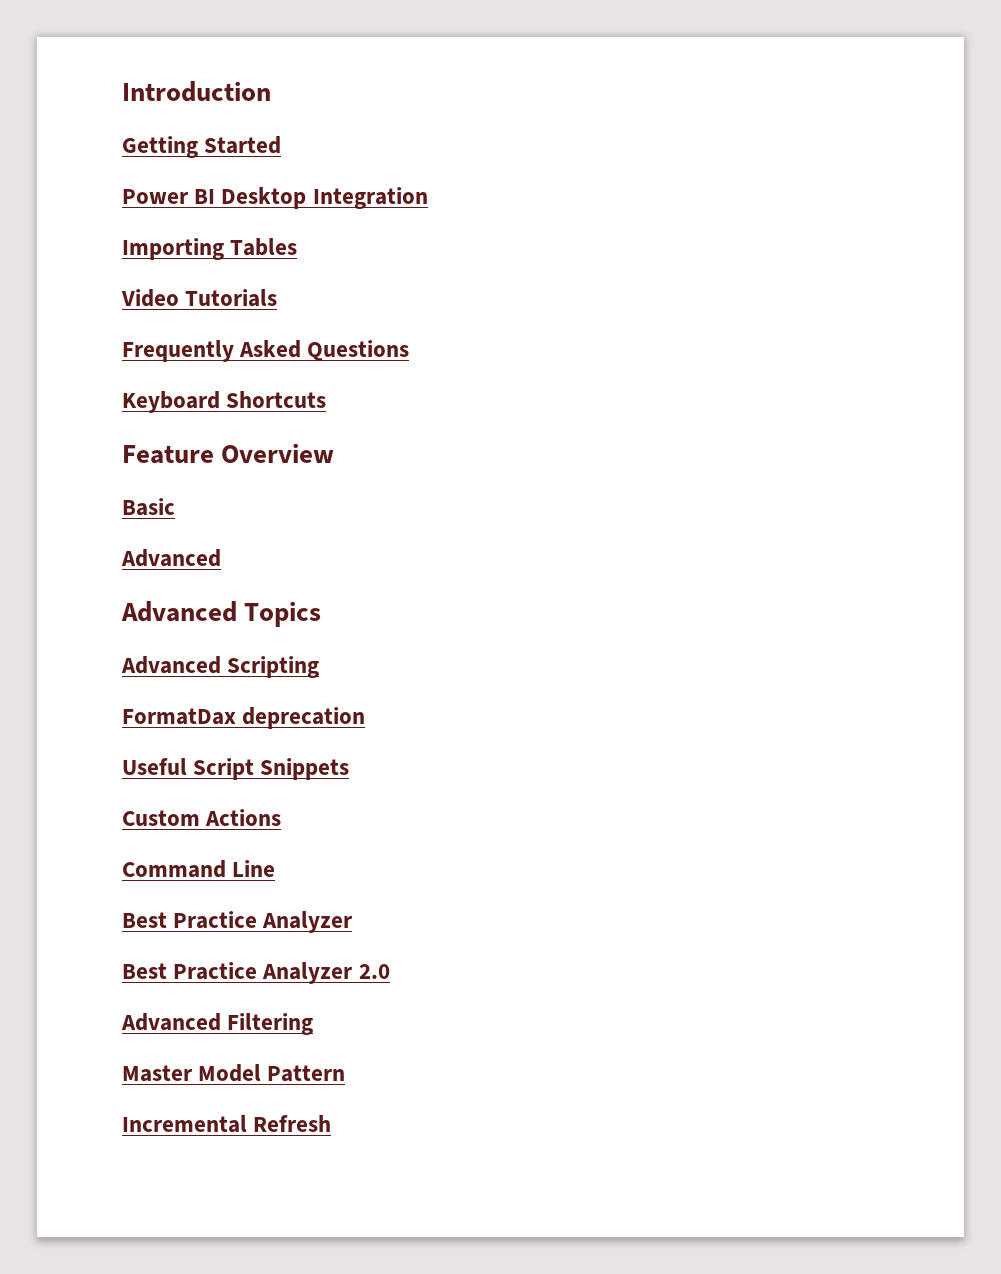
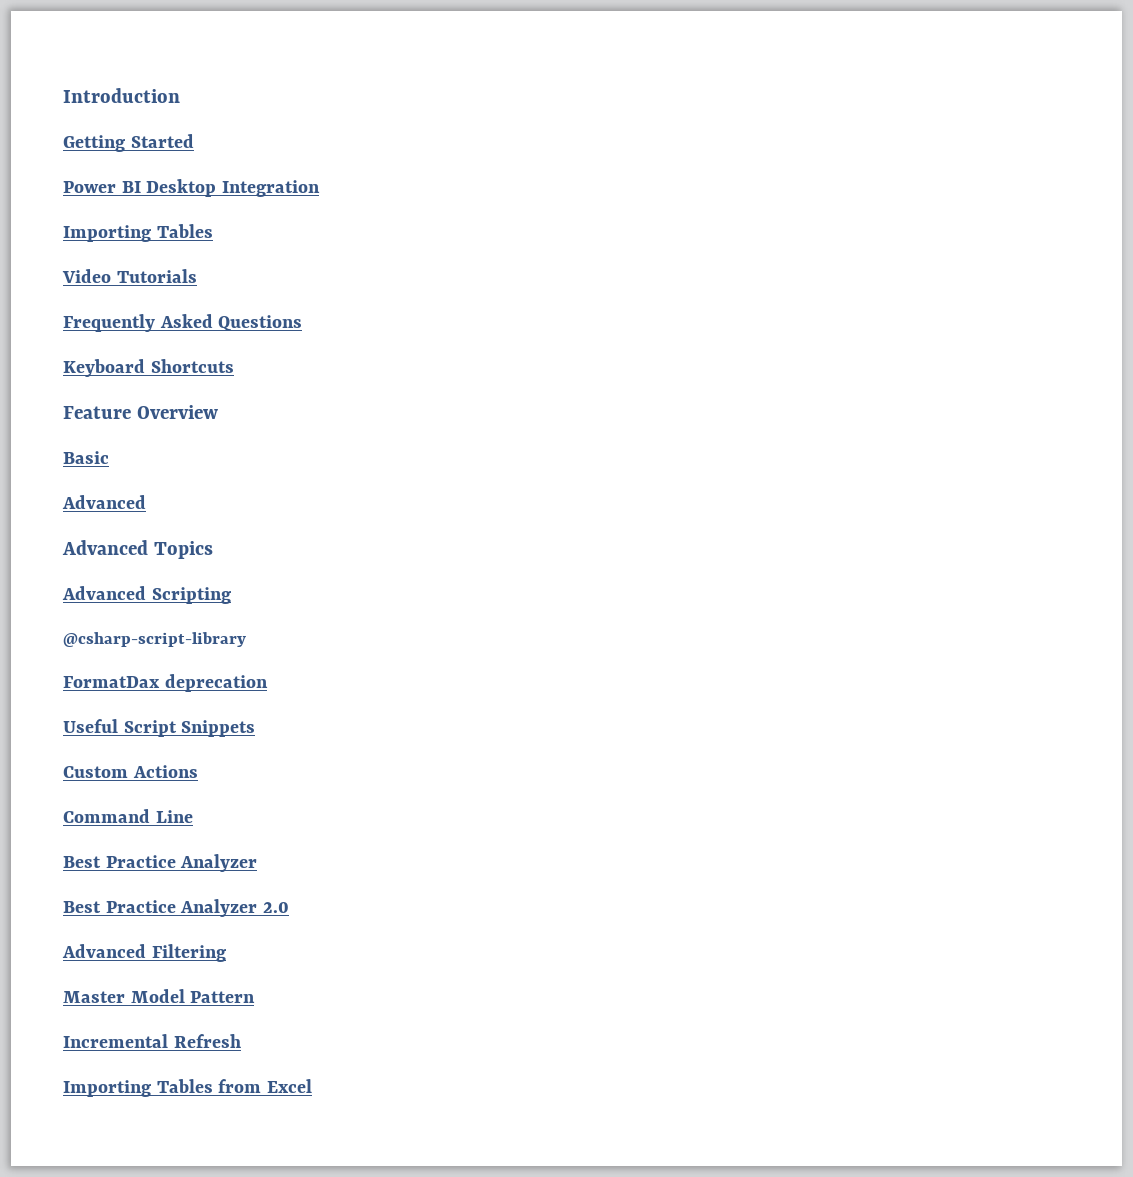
+ @csharp-script-library
+ Importing Tables from Excel

